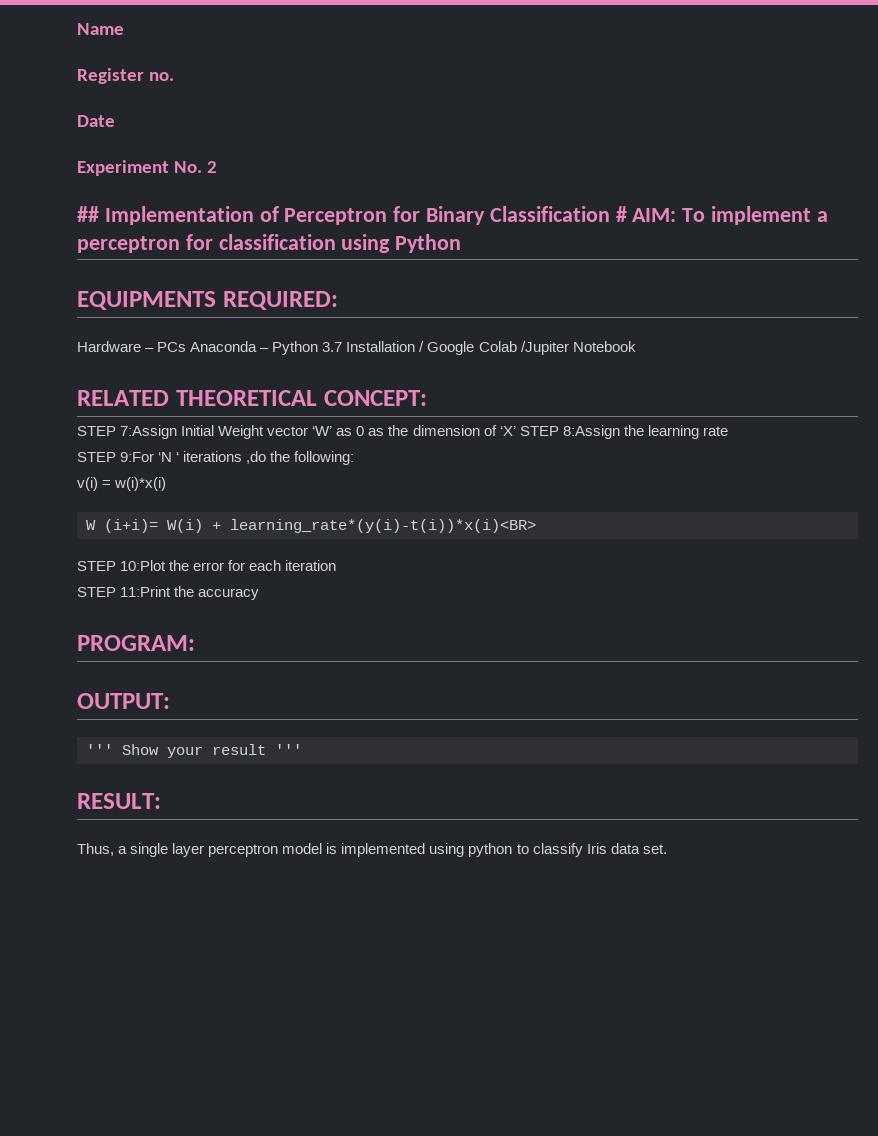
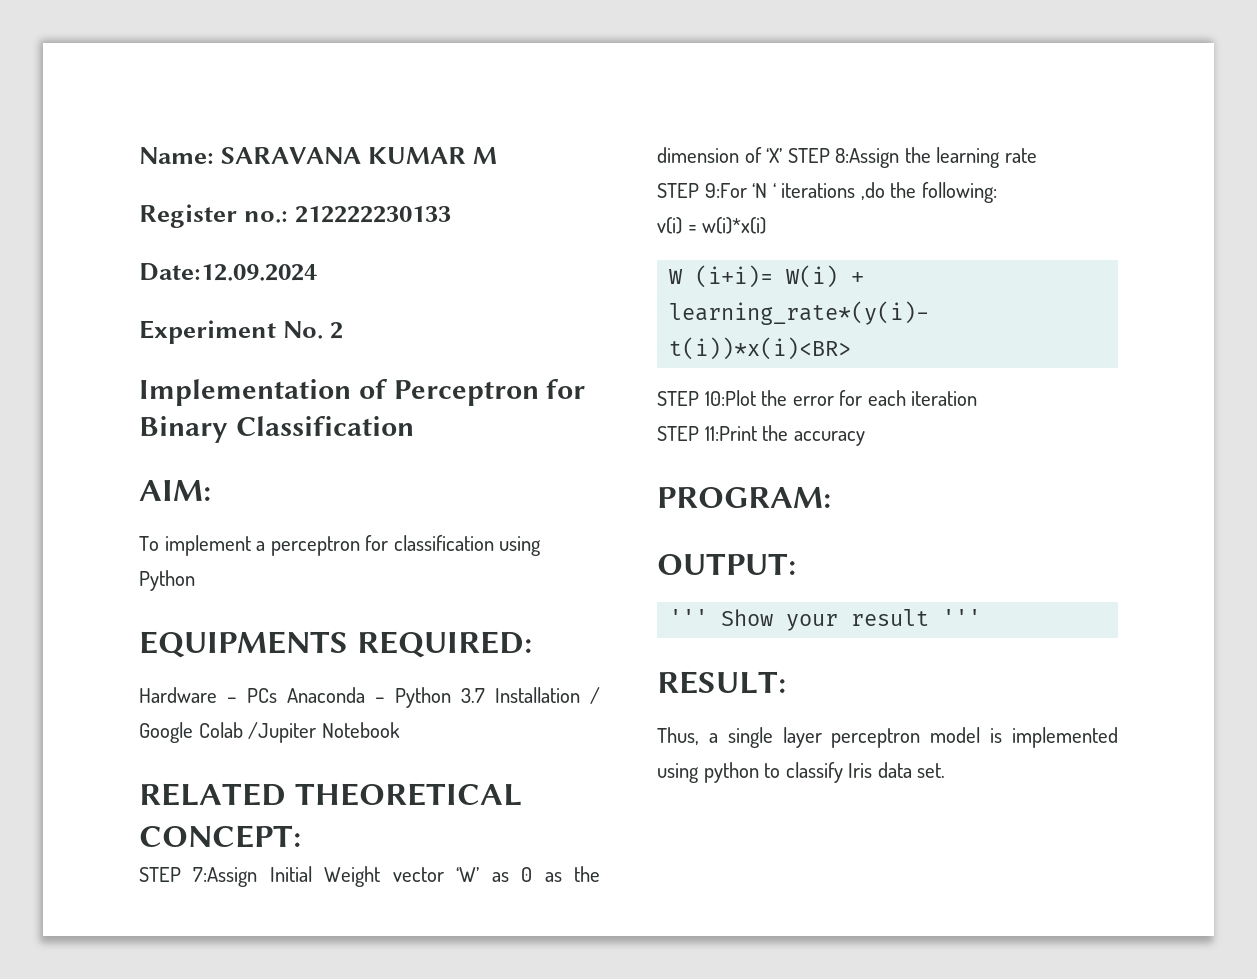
- Name
- Register no.
- Date
+ Name: SARAVANA KUMAR M
+ Register no.: 212222230133
+ Date:12.09.2024
- ## Implementation of Perceptron for Binary Classification # AIM: To implement a perceptron for classification using Python
+ Implementation of Perceptron for Binary Classification
+ AIM:
+ To implement a perceptron for classification using Python

